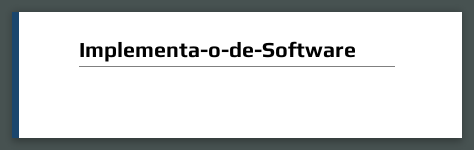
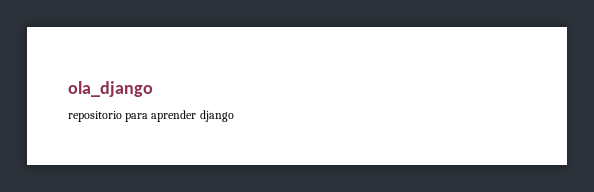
- Implementa-o-de-Software
+ ola_django
+ repositorio para aprender django

